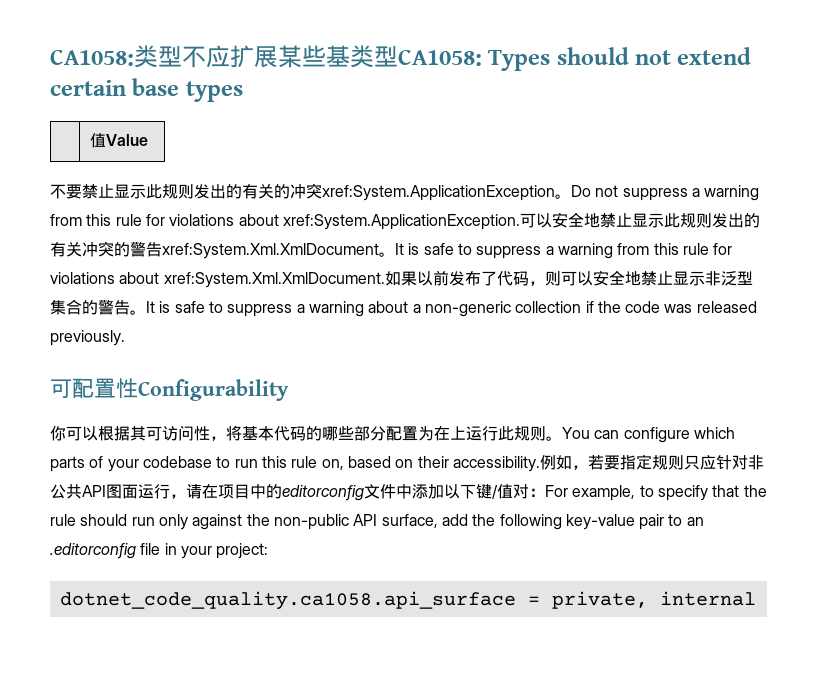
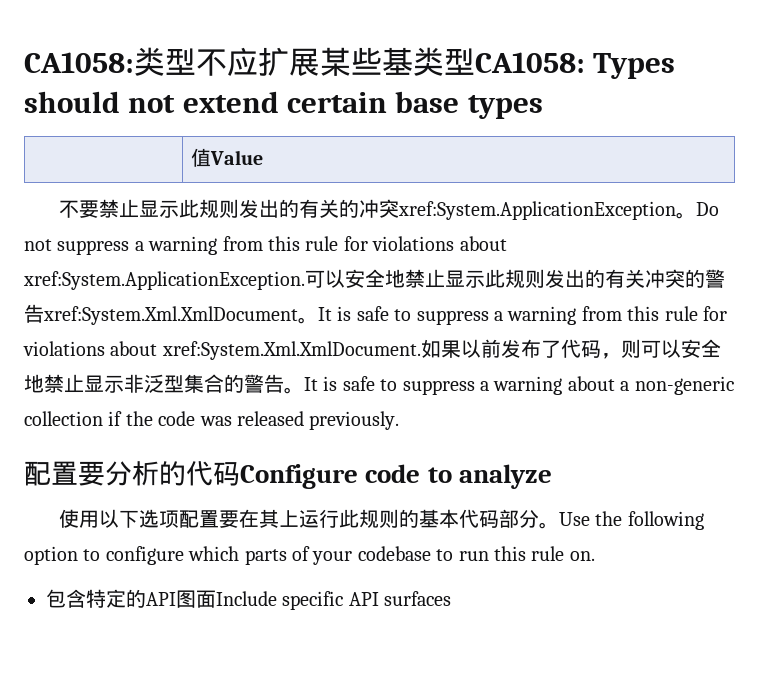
- 可配置性Configurability
- 你可以根据其可访问性，将基本代码的哪些部分配置为在上运行此规则。You can configure which parts of your codebase to run this rule on, based on their accessibility.例如，若要指定规则只应针对非公共API图面运行，请在项目中的editorconfig文件中添加以下键/值对：For example, to specify that the rule should run only against the non-public API surface, add the following key-value pair to an .editorconfig file in your project:
- dotnet_code_quality.ca1058.api_surface = private, internal
+ 配置要分析的代码Configure code to analyze
+ 使用以下选项配置要在其上运行此规则的基本代码部分。Use the following option to configure which parts of your codebase to run this rule on.
+ 包含特定的API图面Include specific API surfaces

